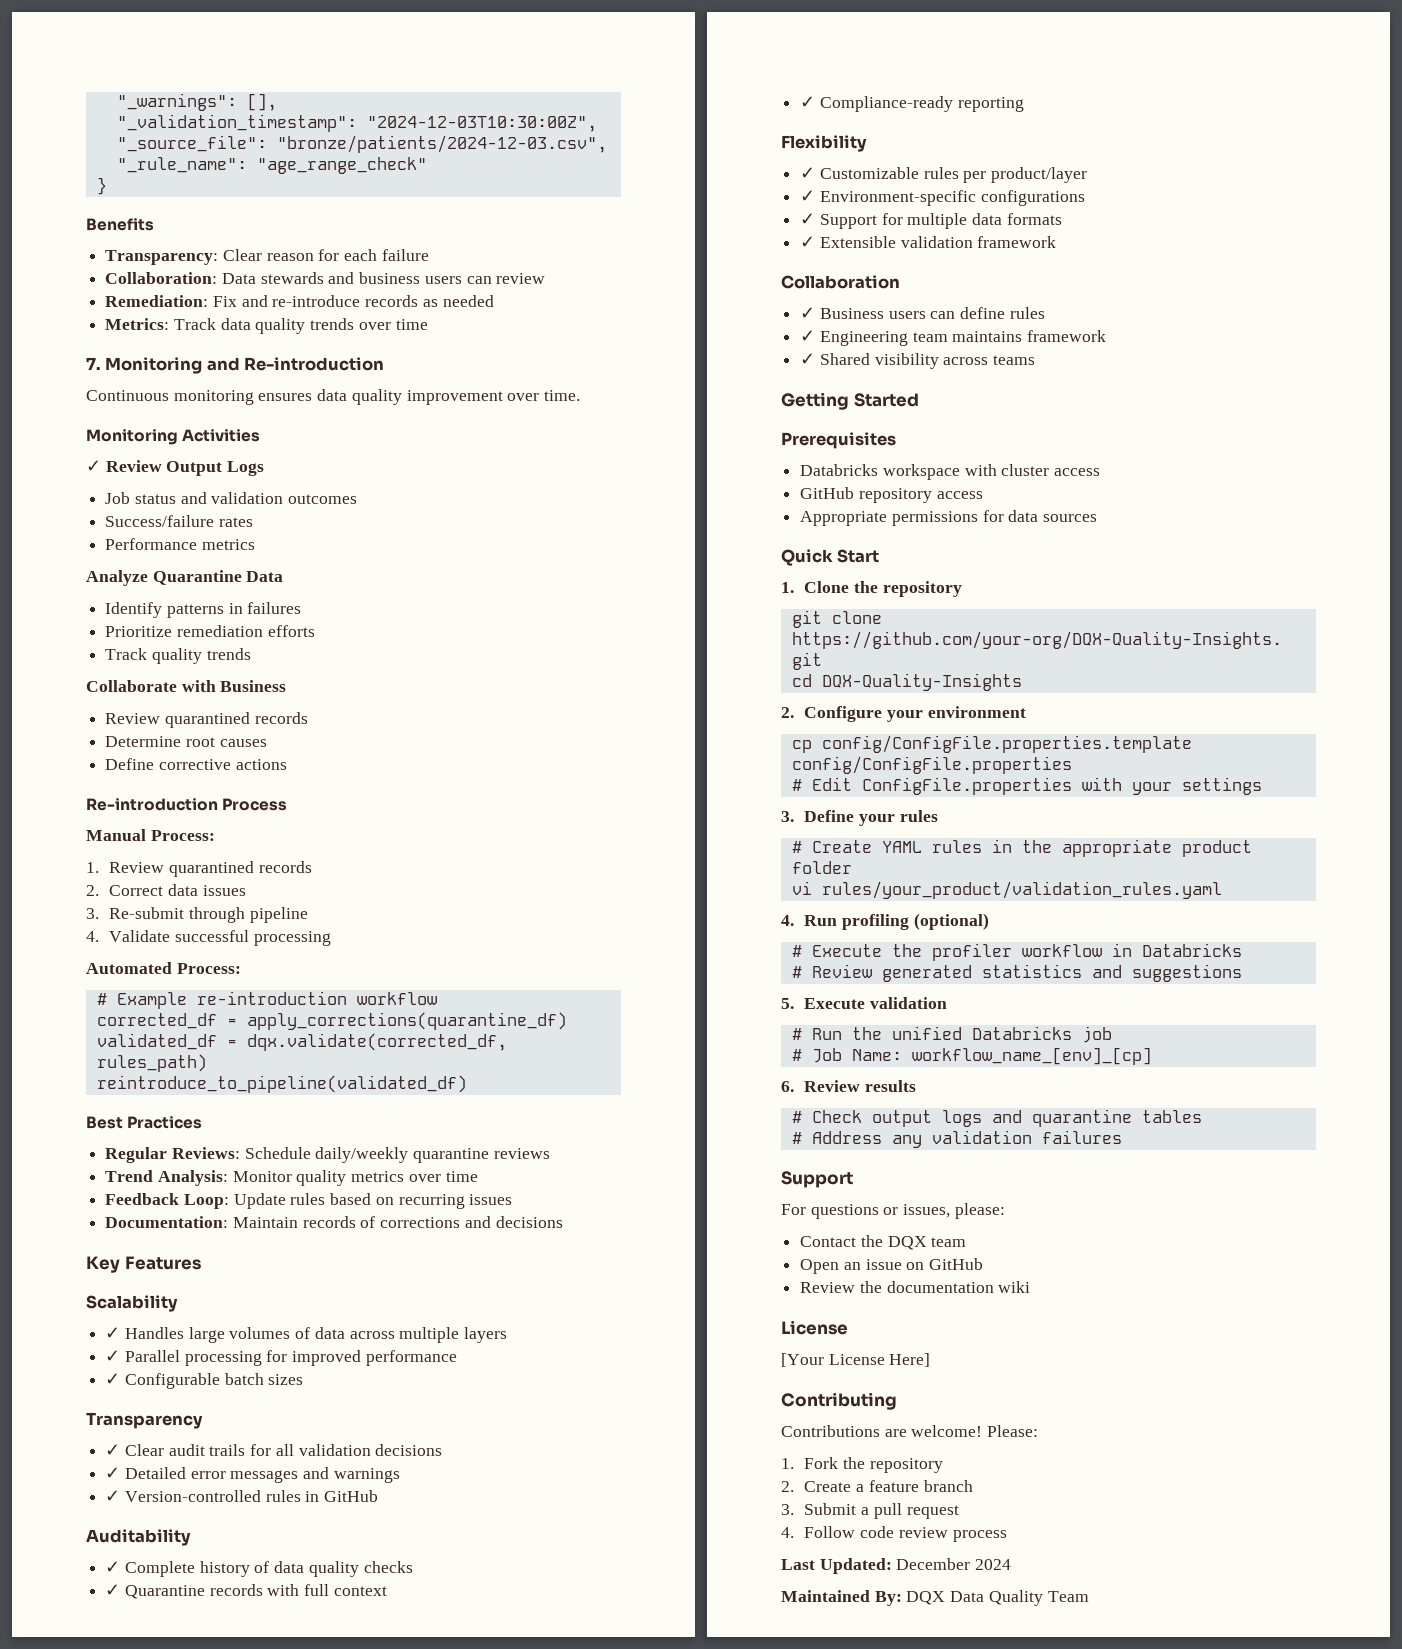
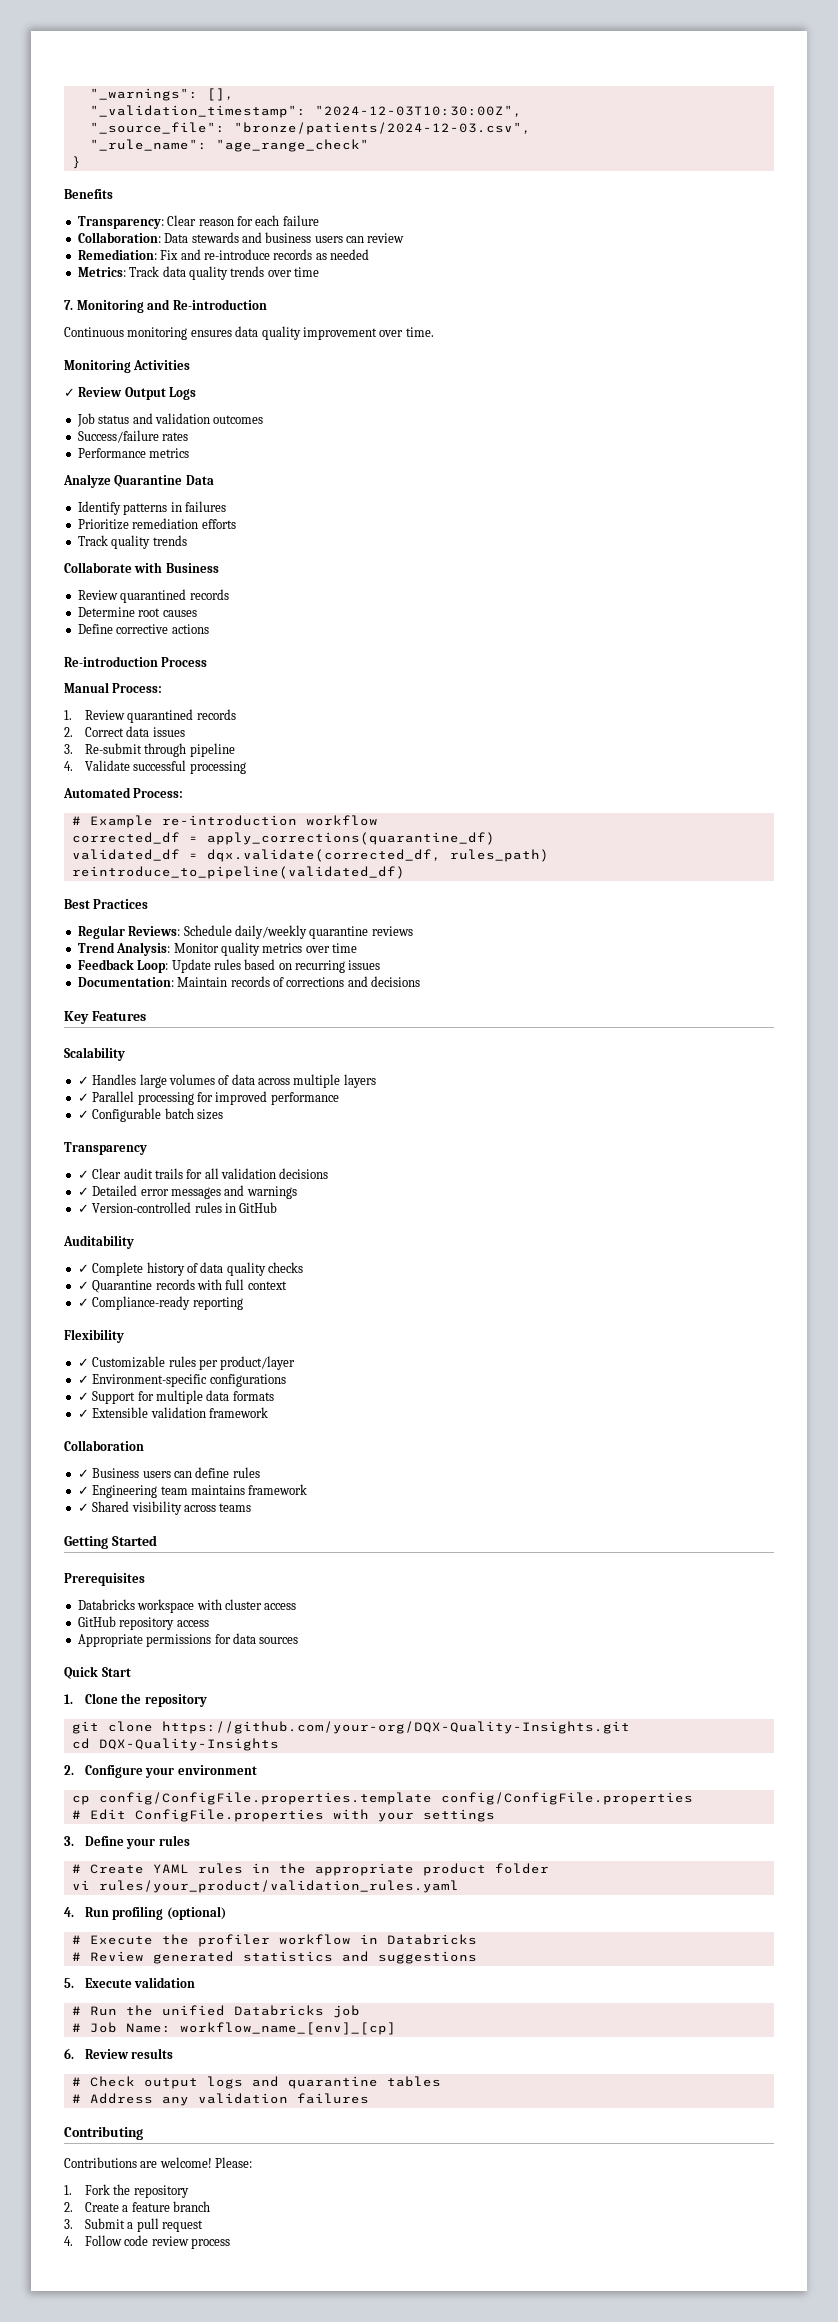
  # Address any validation failures
- Support
- For questions or issues, please:
- Contact the DQX team
- Open an issue on GitHub
- Review the documentation wiki
- License
- [Your License Here]
- Last Updated: December 2024
- Maintained By: DQX Data Quality Team

